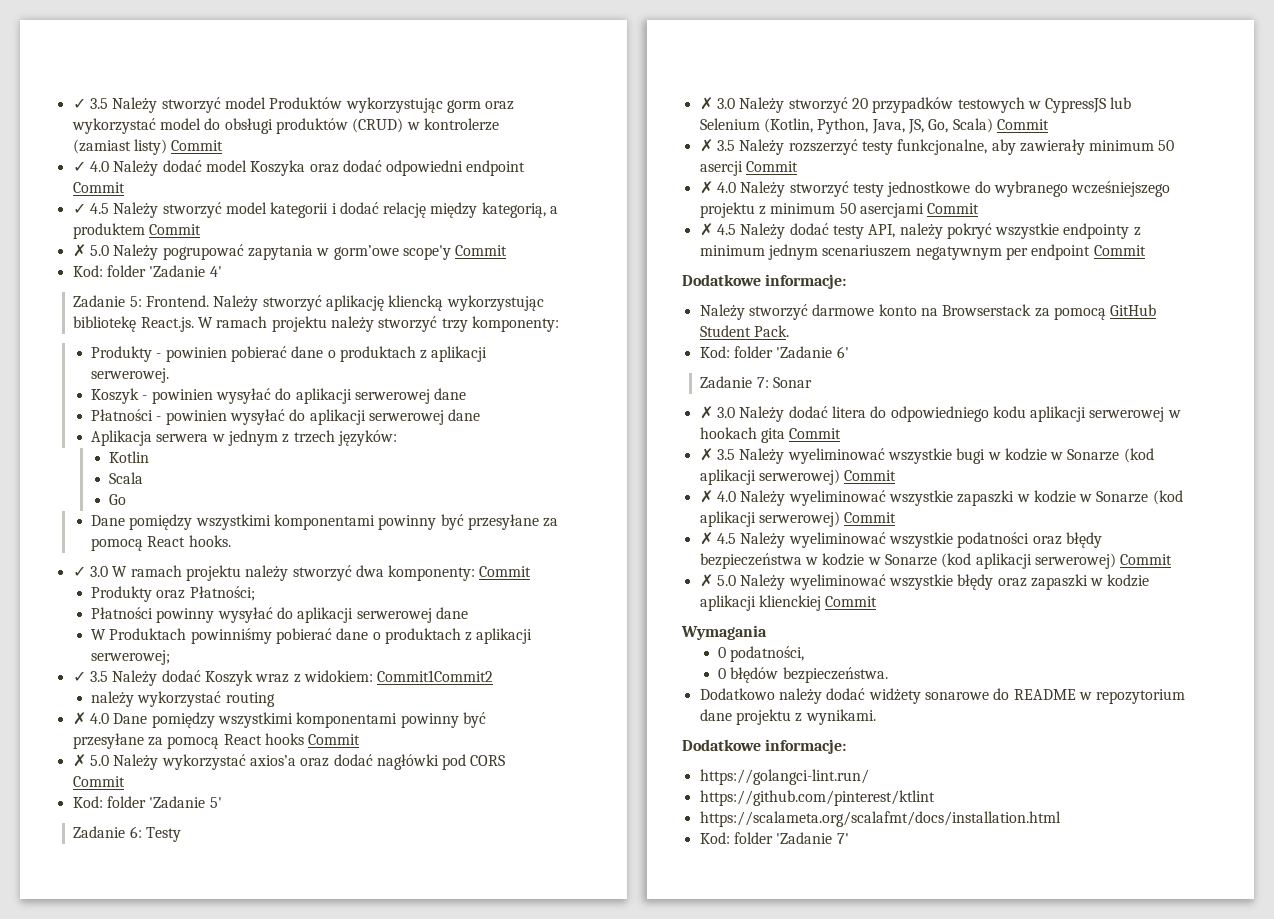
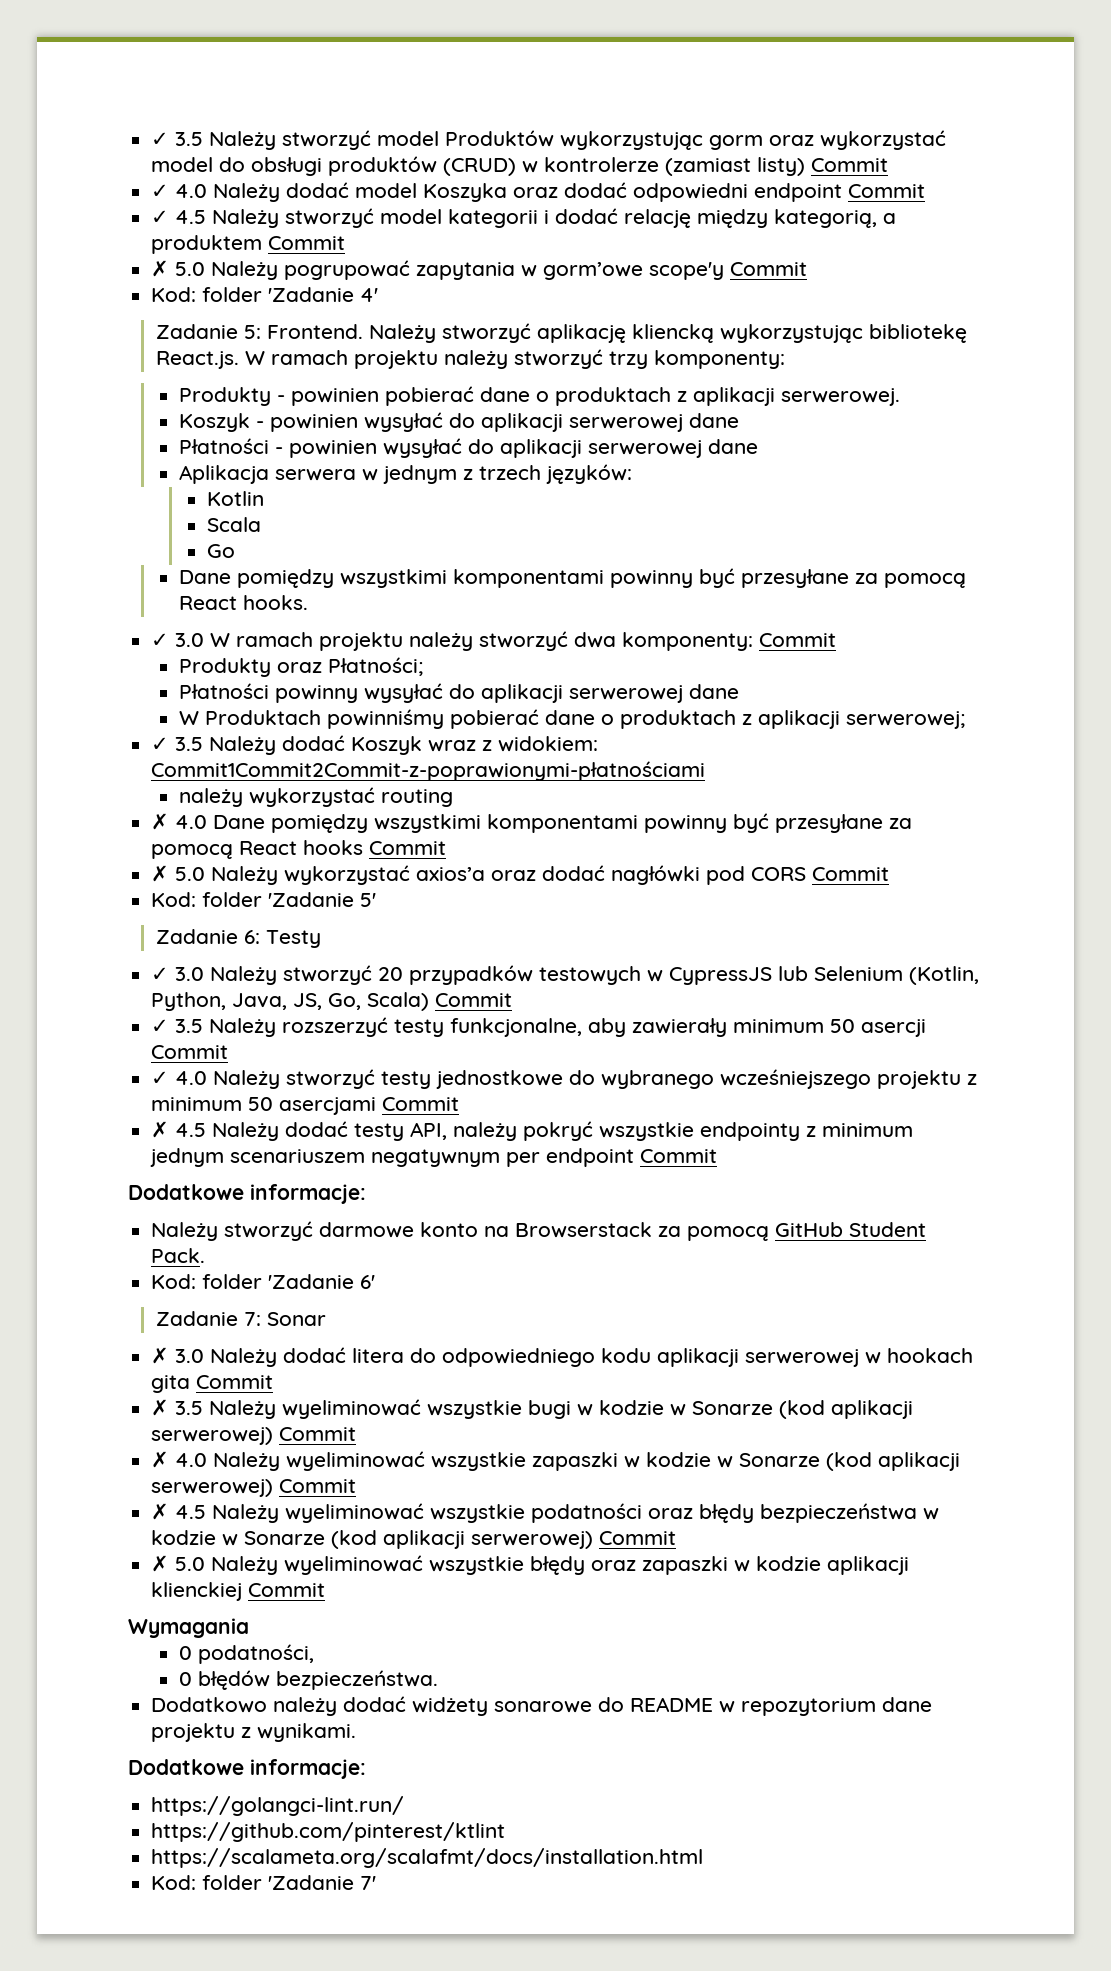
- ✓ 3.5 Należy dodać Koszyk wraz z widokiem: Commit1Commit2
+ ✓ 3.5 Należy dodać Koszyk wraz z widokiem: Commit1Commit2Commit-z-poprawionymi-płatnościami
- ✗ 3.0 Należy stworzyć 20 przypadków testowych w CypressJS lub Selenium (Kotlin, Python, Java, JS, Go, Scala) Commit
+ ✓ 3.0 Należy stworzyć 20 przypadków testowych w CypressJS lub Selenium (Kotlin, Python, Java, JS, Go, Scala) Commit
- ✗ 3.5 Należy rozszerzyć testy funkcjonalne, aby zawierały minimum 50 asercji Commit
+ ✓ 3.5 Należy rozszerzyć testy funkcjonalne, aby zawierały minimum 50 asercji Commit
- ✗ 4.0 Należy stworzyć testy jednostkowe do wybranego wcześniejszego projektu z minimum 50 asercjami Commit
+ ✓ 4.0 Należy stworzyć testy jednostkowe do wybranego wcześniejszego projektu z minimum 50 asercjami Commit

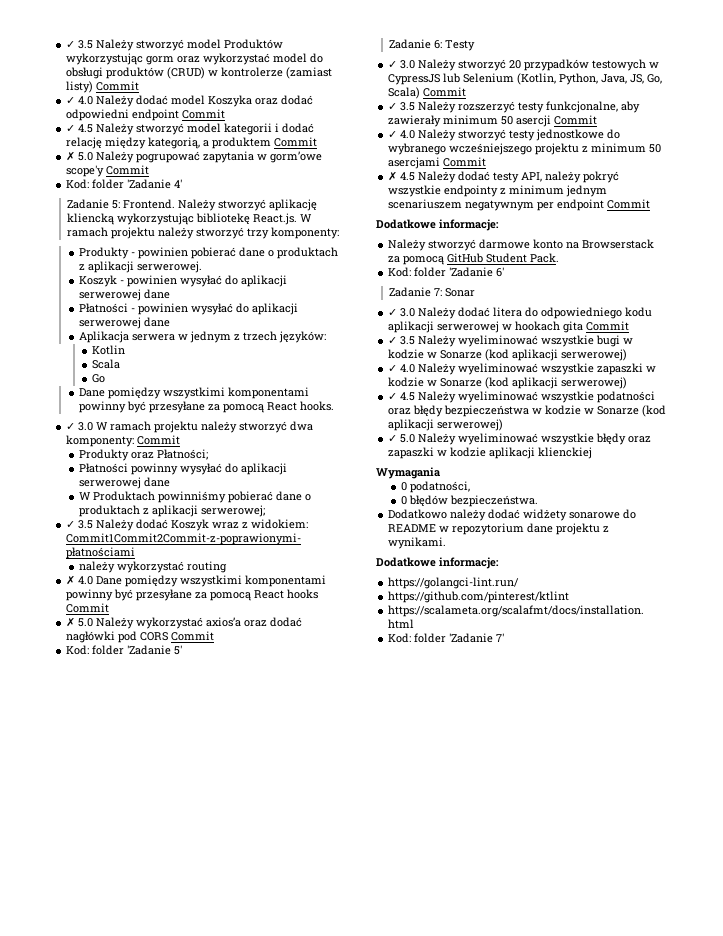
- ✗ 3.0 Należy dodać litera do odpowiedniego kodu aplikacji serwerowej w hookach gita Commit
+ ✓ 3.0 Należy dodać litera do odpowiedniego kodu aplikacji serwerowej w hookach gita Commit
- ✗ 3.5 Należy wyeliminować wszystkie bugi w kodzie w Sonarze (kod aplikacji serwerowej) Commit
- ✗ 4.0 Należy wyeliminować wszystkie zapaszki w kodzie w Sonarze (kod aplikacji serwerowej) Commit
- ✗ 4.5 Należy wyeliminować wszystkie podatności oraz błędy bezpieczeństwa w kodzie w Sonarze (kod aplikacji serwerowej) Commit
- ✗ 5.0 Należy wyeliminować wszystkie błędy oraz zapaszki w kodzie aplikacji klienckiej Commit
+ ✓ 3.5 Należy wyeliminować wszystkie bugi w kodzie w Sonarze (kod aplikacji serwerowej)
+ ✓ 4.0 Należy wyeliminować wszystkie zapaszki w kodzie w Sonarze (kod aplikacji serwerowej)
+ ✓ 4.5 Należy wyeliminować wszystkie podatności oraz błędy bezpieczeństwa w kodzie w Sonarze (kod aplikacji serwerowej)
+ ✓ 5.0 Należy wyeliminować wszystkie błędy oraz zapaszki w kodzie aplikacji klienckiej

